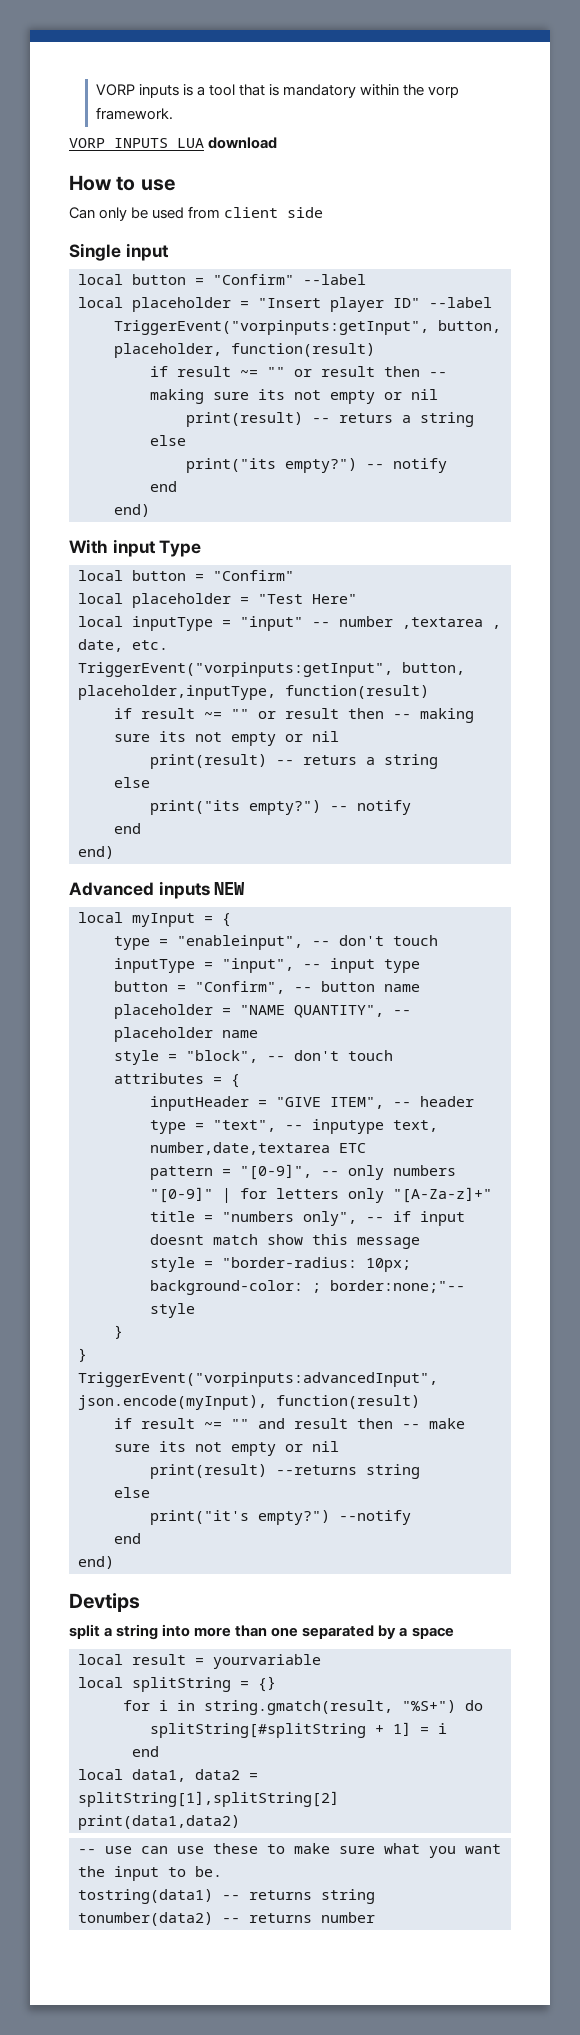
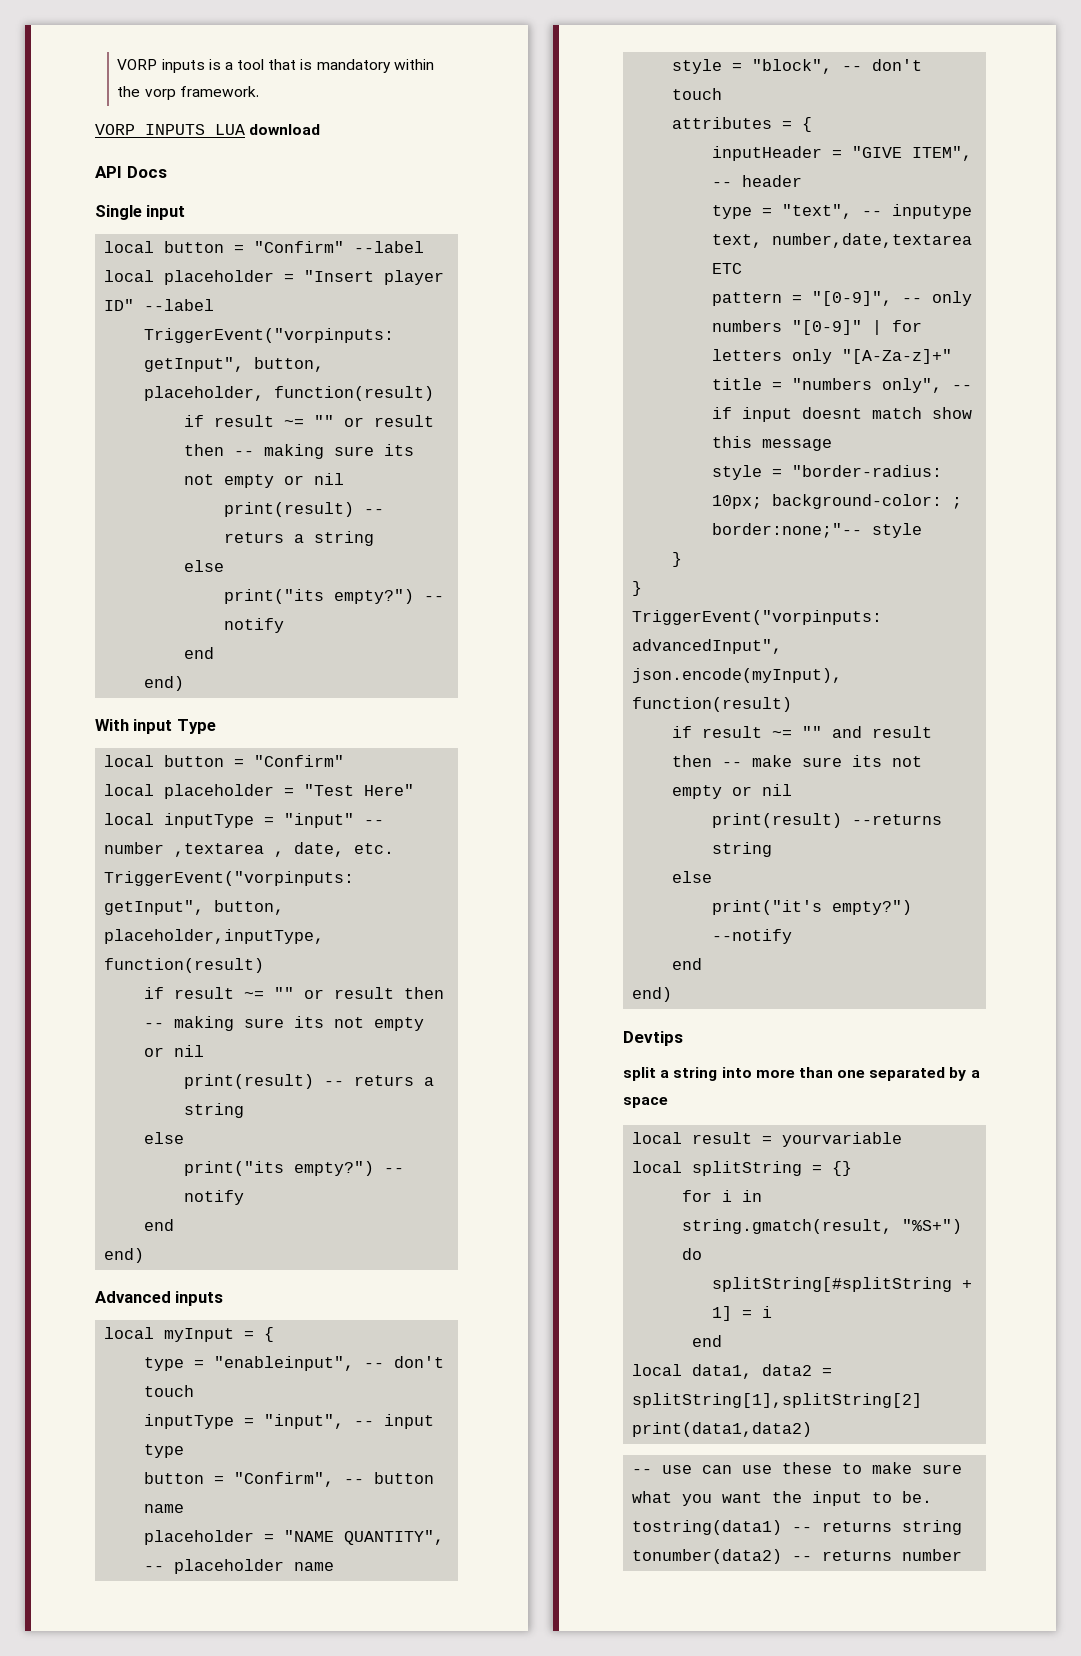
- How to use
- Can only be used from client side
+ API Docs
- Advanced inputs NEW
+ Advanced inputs

